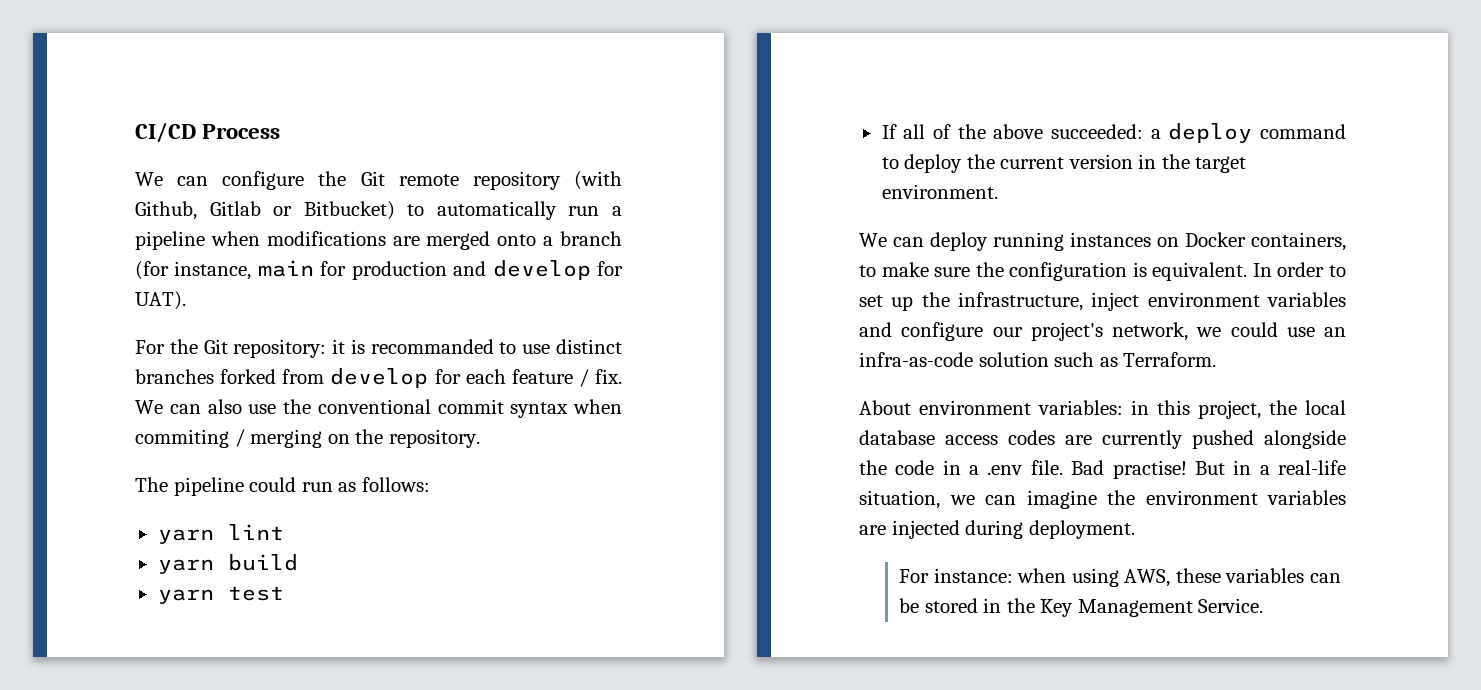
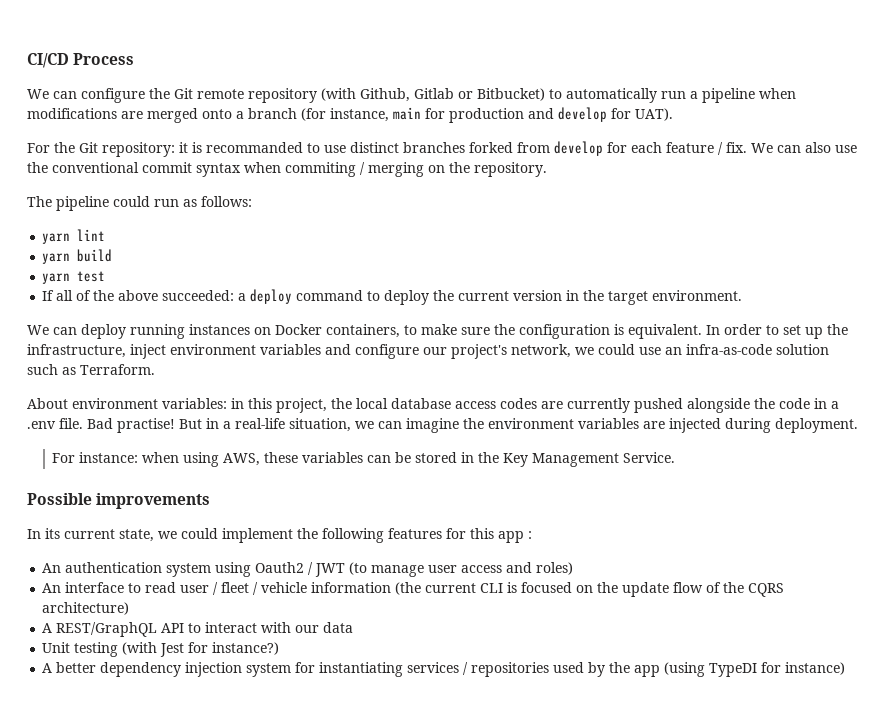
+ Possible improvements
+ In its current state, we could implement the following features for this app :
+ An authentication system using Oauth2 / JWT (to manage user access and roles)
+ An interface to read user / fleet / vehicle information (the current CLI is focused on the update flow of the CQRS architecture)
+ A REST/GraphQL API to interact with our data
+ Unit testing (with Jest for instance?)
+ A better dependency injection system for instantiating services / repositories used by the app (using TypeDI for instance)

